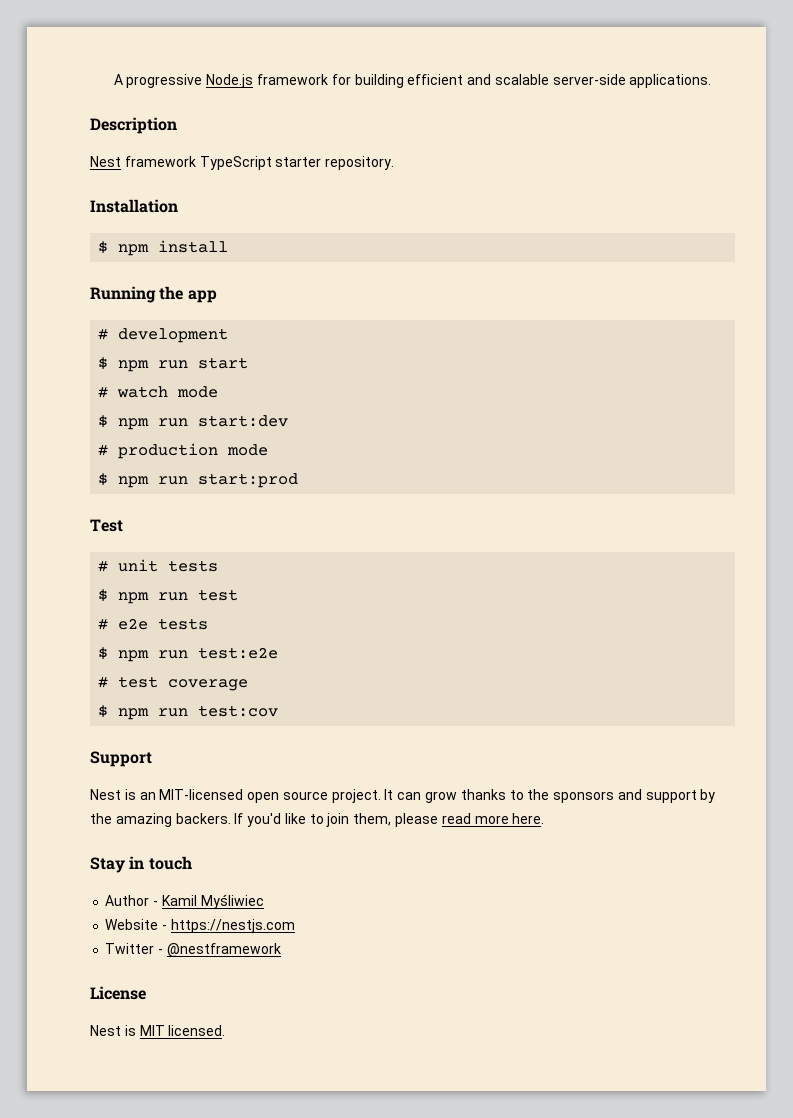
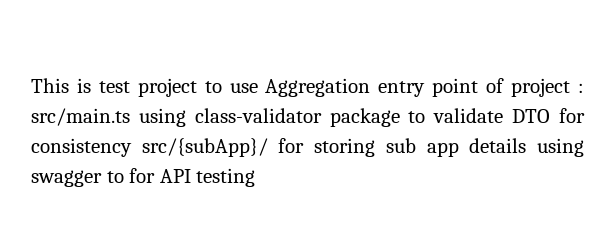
- A progressive Node.js framework for building efficient and scalable server-side applications.
- Description
- Nest framework TypeScript starter repository.
- Installation
- $ npm install
- Running the app
- # development
- $ npm run start
- # watch mode
- $ npm run start:dev
- # production mode
- $ npm run start:prod
- Test
- # unit tests
- $ npm run test
- # e2e tests
- $ npm run test:e2e
- # test coverage
- $ npm run test:cov
- Support
- Nest is an MIT-licensed open source project. It can grow thanks to the sponsors and support by the amazing backers. If you'd like to join them, please read more here.
- Stay in touch
- Author - Kamil Myśliwiec
- Website - https://nestjs.com
- Twitter - @nestframework
- License
- Nest is MIT licensed.
+ This is test project to use Aggregation entry point of project : src/main.ts using class-validator package to validate DTO for consistency src/{subApp}/ for storing sub app details using swagger to for API testing

